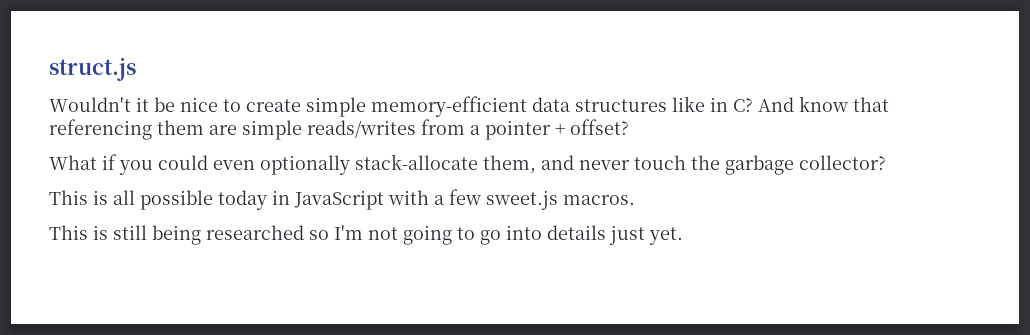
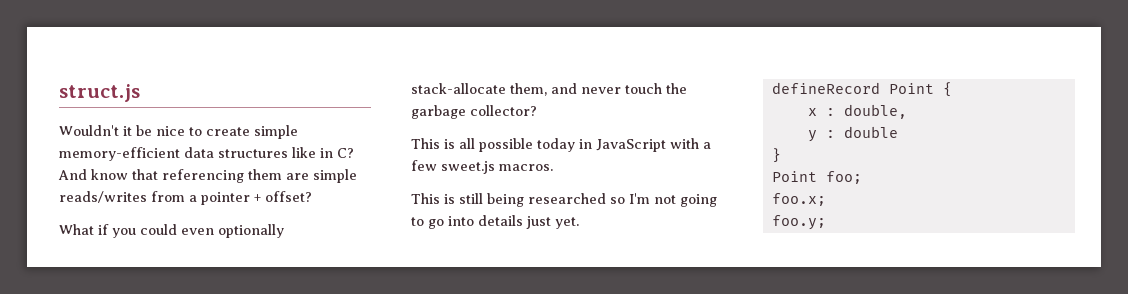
+ defineRecord Point {
+ x : double,
+ y : double
+ }
+ Point foo;
+ foo.x;
+ foo.y;

